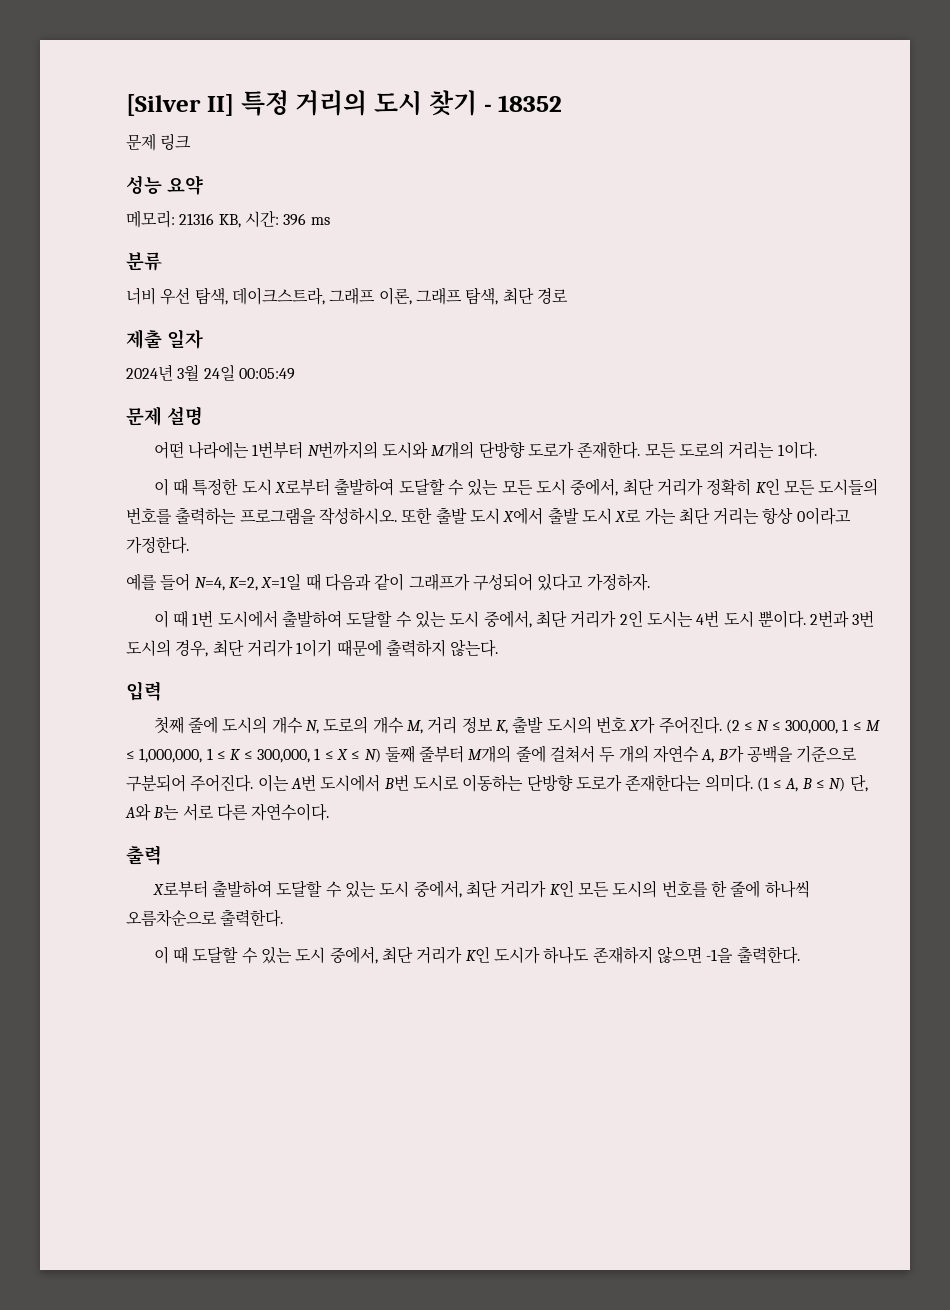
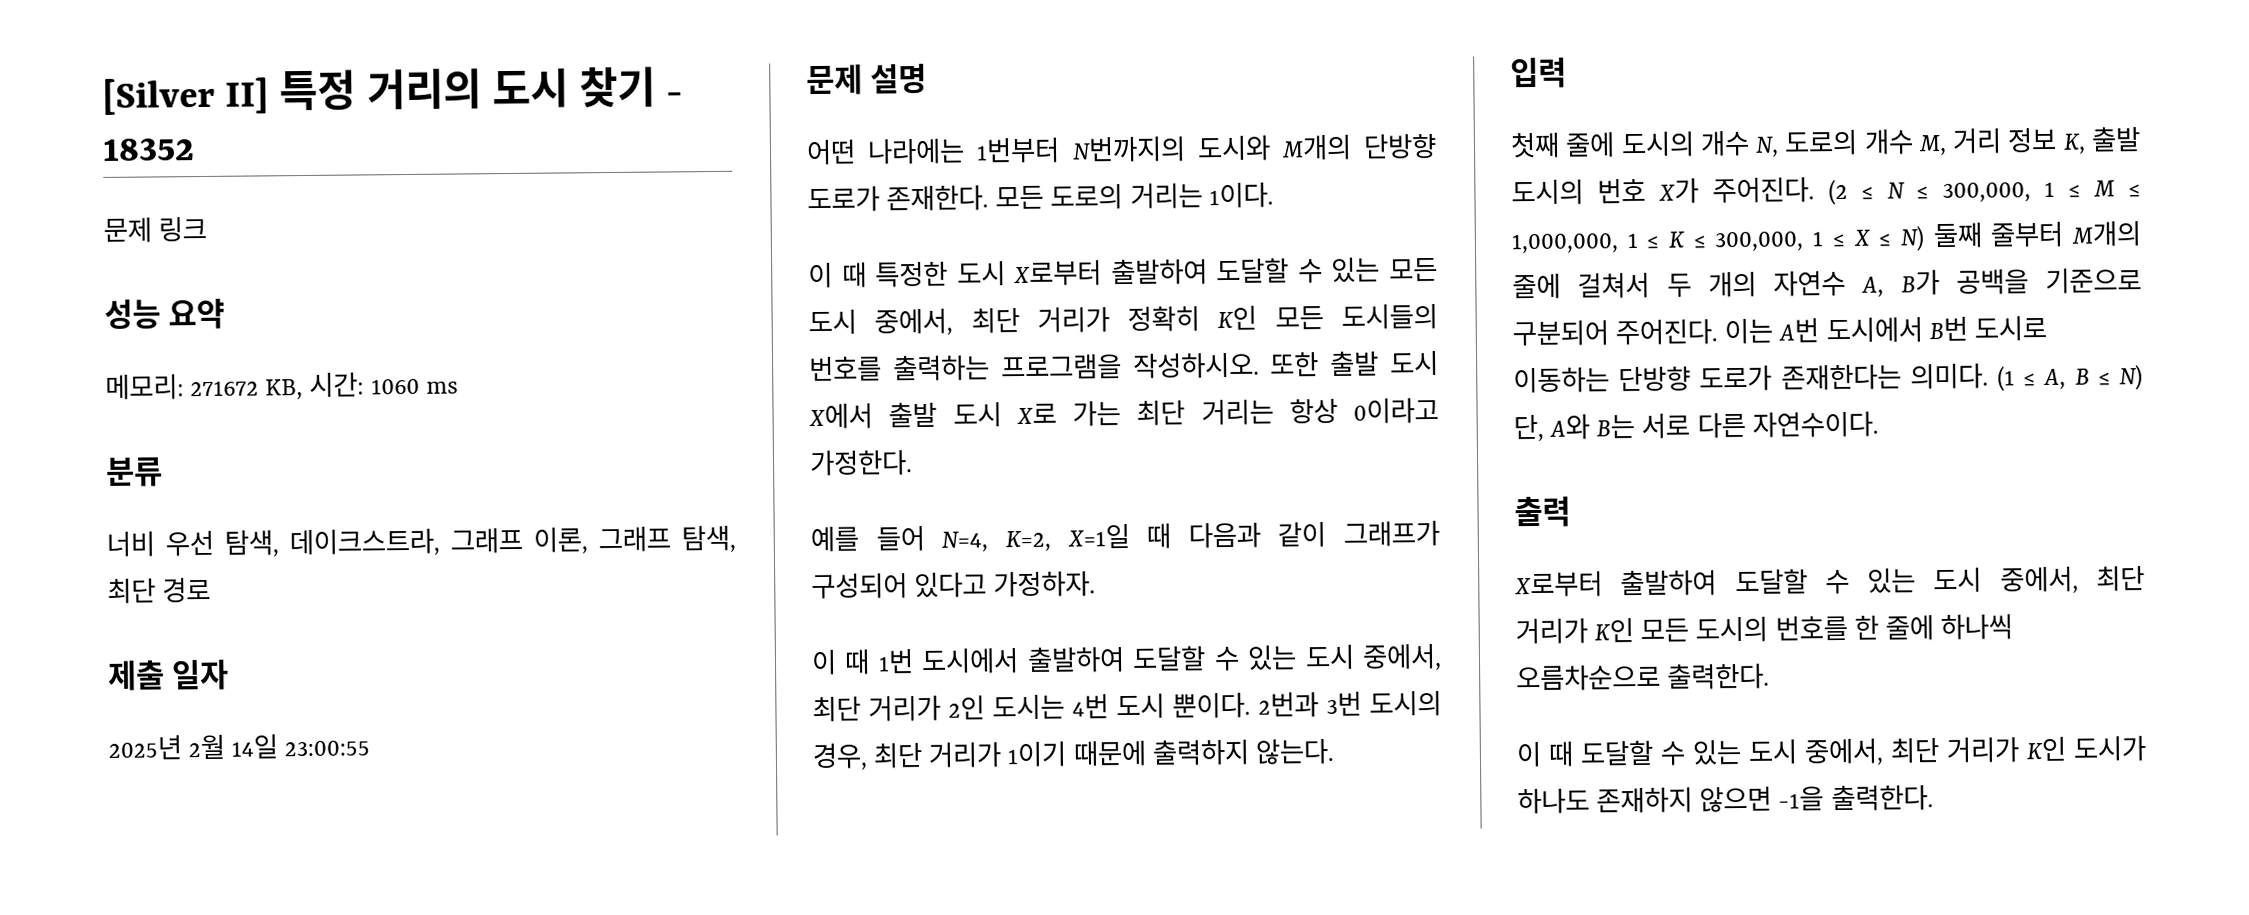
- 메모리: 21316 KB, 시간: 396 ms
+ 메모리: 271672 KB, 시간: 1060 ms
- 2024년 3월 24일 00:05:49
+ 2025년 2월 14일 23:00:55

